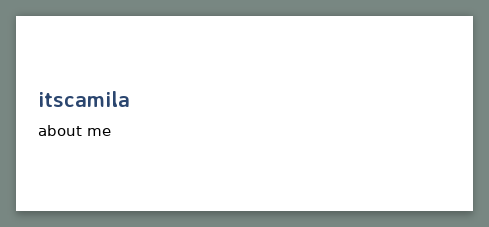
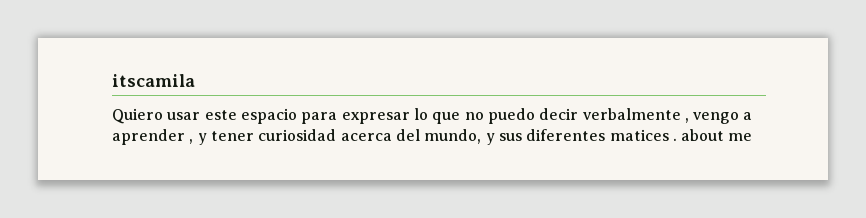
- about me
+ Quiero usar este espacio para expresar lo que no puedo decir verbalmente , vengo a aprender , y tener curiosidad acerca del mundo, y sus diferentes matices . about me

